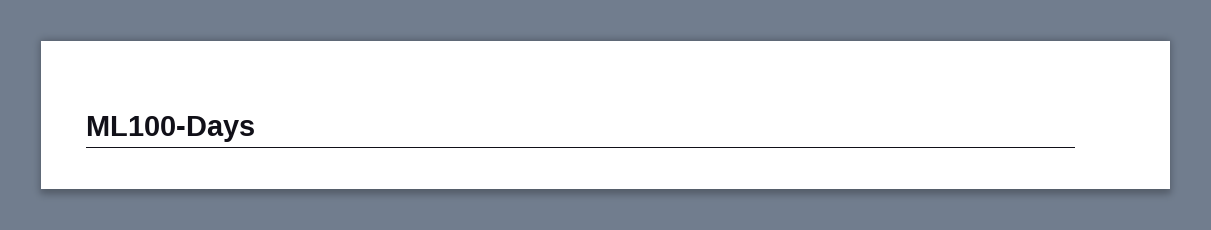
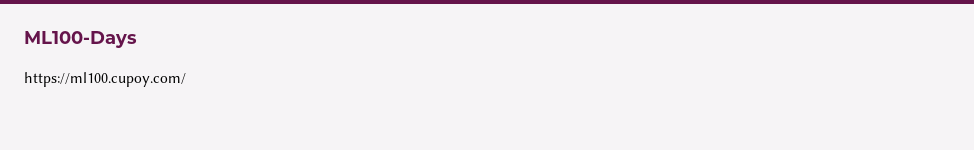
+ https://ml100.cupoy.com/

